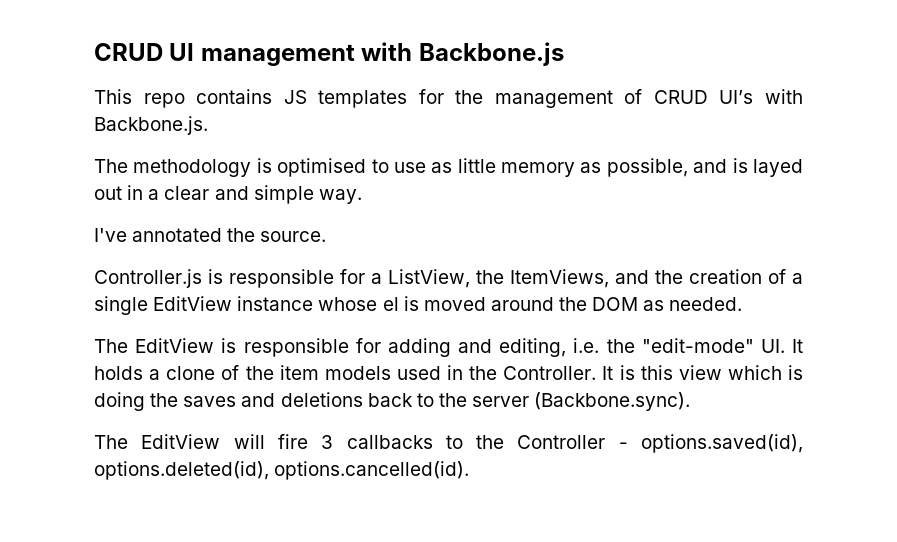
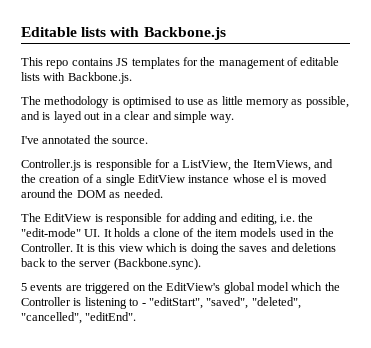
- CRUD UI management with Backbone.js
+ Editable lists with Backbone.js
- This repo contains JS templates for the management of CRUD UI’s with Backbone.js.
+ This repo contains JS templates for the management of editable lists with Backbone.js.
- The EditView will fire 3 callbacks to the Controller - options.saved(id), options.deleted(id), options.cancelled(id).
+ 5 events are triggered on the EditView's global model which the Controller is listening to - "editStart", "saved", "deleted", "cancelled", "editEnd".

